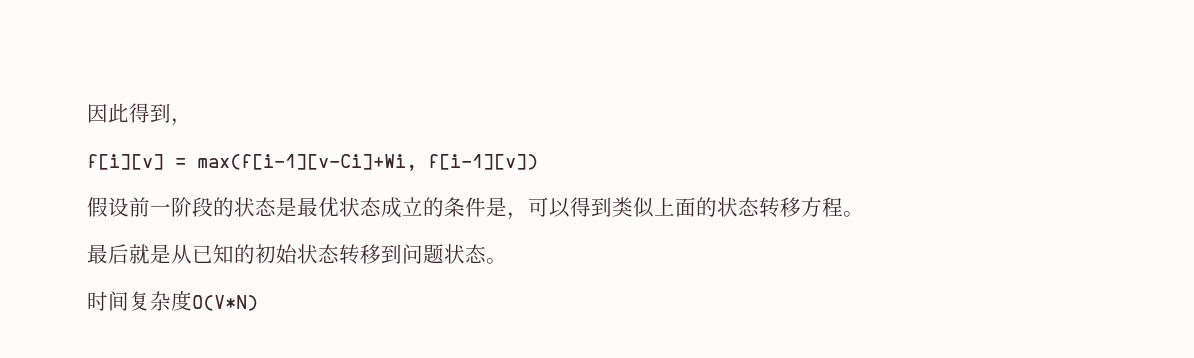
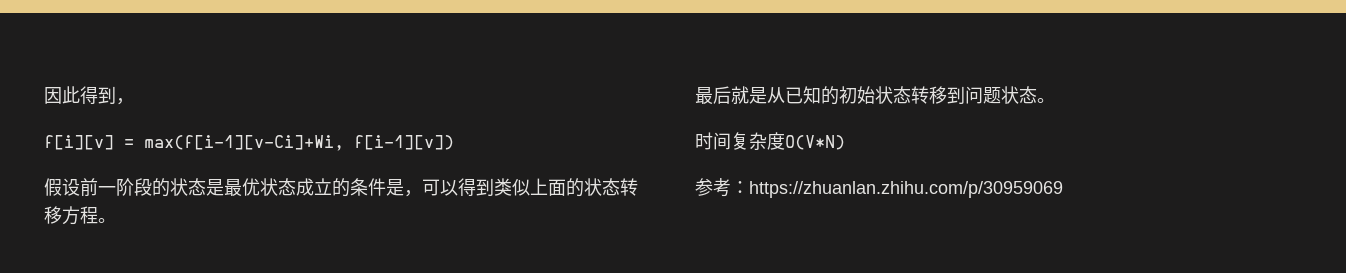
+ 参考：https://zhuanlan.zhihu.com/p/30959069

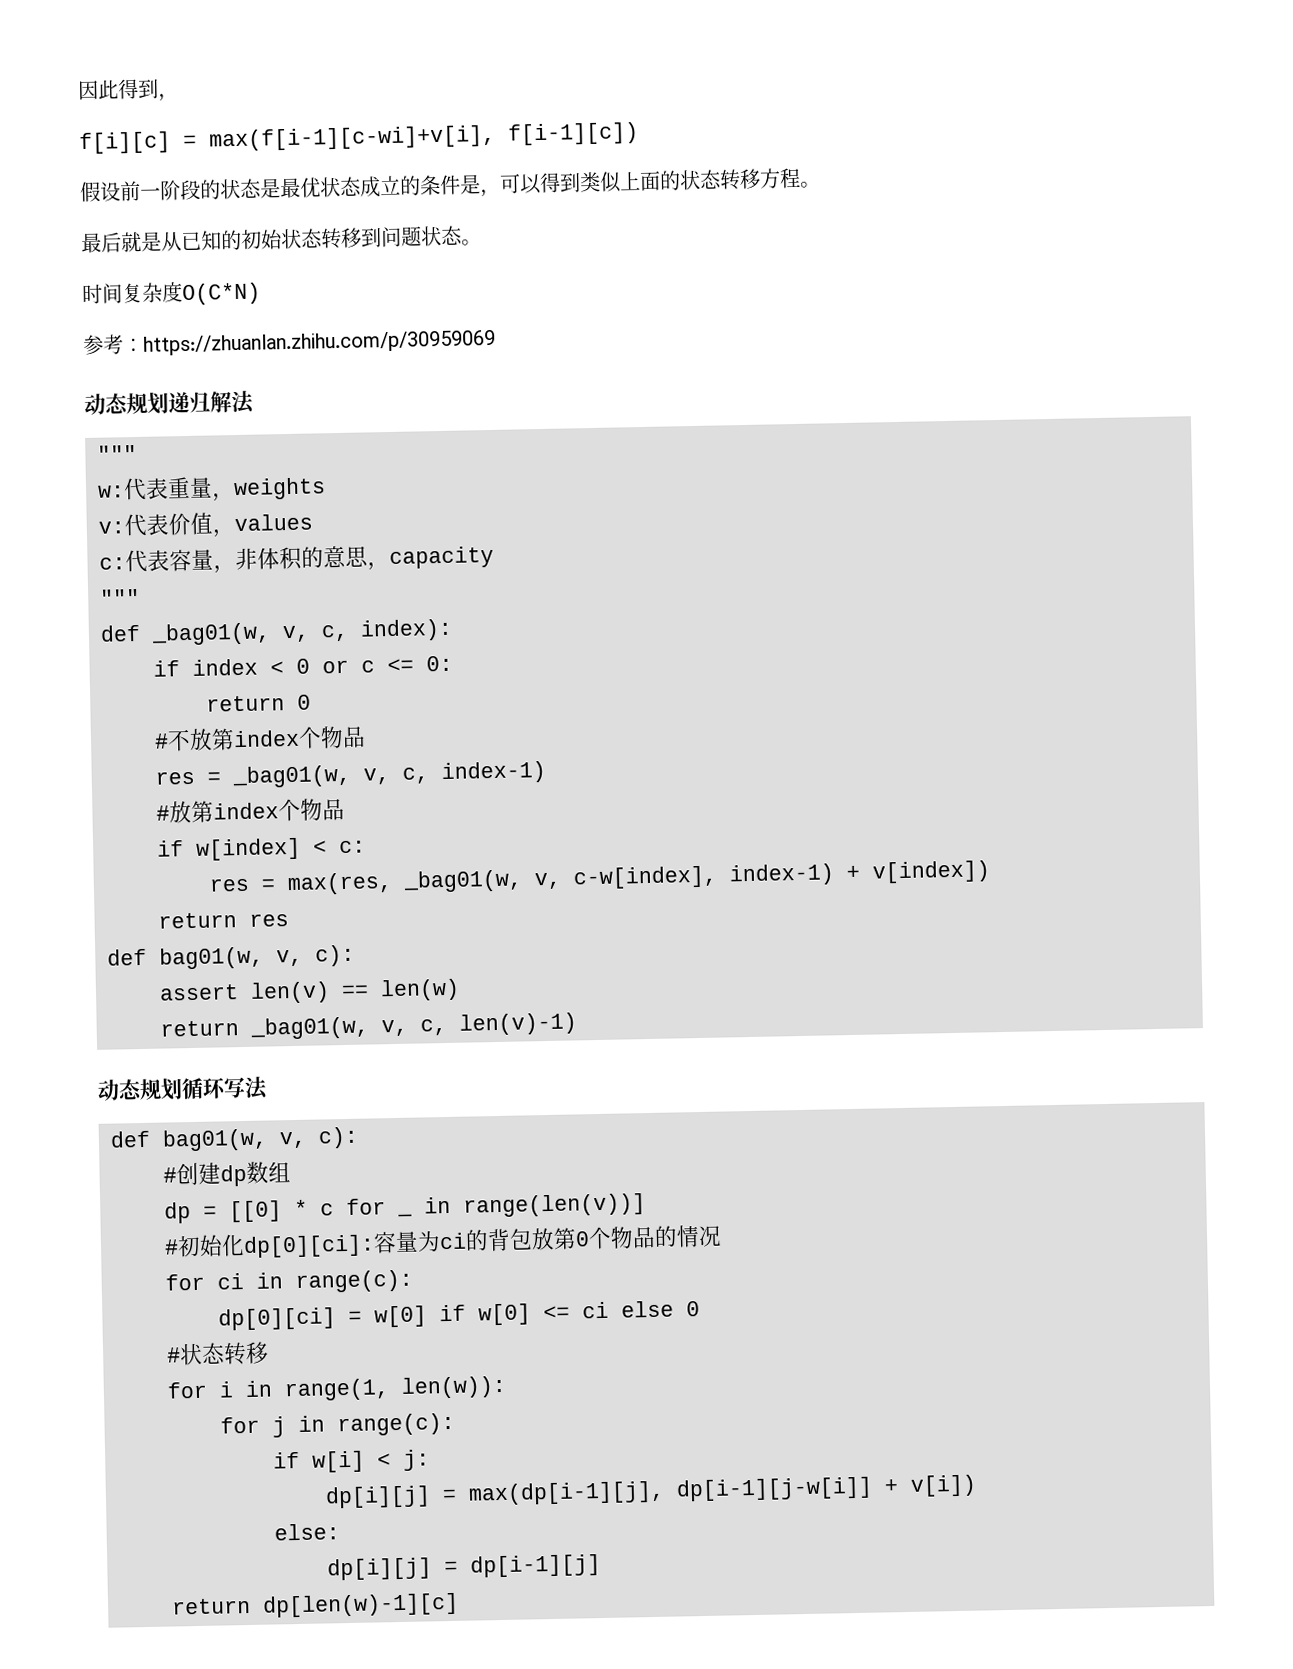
- f[i][v] = max(f[i-1][v-Ci]+Wi, f[i-1][v])
+ f[i][c] = max(f[i-1][c-wi]+v[i], f[i-1][c])
- 时间复杂度O(V*N)
+ 时间复杂度O(C*N)
+ 动态规划递归解法
+ """
+ w:代表重量，weights
+ v:代表价值，values
+ c:代表容量，非体积的意思，capacity
+ """
+ def _bag01(w, v, c, index):
+ if index < 0 or c <= 0:
+ return 0
+ #不放第index个物品
+ res = _bag01(w, v, c, index-1)
+ #放第index个物品
+ if w[index] < c:
+ res = max(res, _bag01(w, v, c-w[index], index-1) + v[index])
+ return res
+ def bag01(w, v, c):
+ assert len(v) == len(w)
+ return _bag01(w, v, c, len(v)-1)
+ 动态规划循环写法
+ def bag01(w, v, c):
+ #创建dp数组
+ dp = [[0] * c for _ in range(len(v))]
+ #初始化dp[0][ci]:容量为ci的背包放第0个物品的情况
+ for ci in range(c):
+ dp[0][ci] = w[0] if w[0] <= ci else 0
+ #状态转移
+ for i in range(1, len(w)):
+ for j in range(c):
+ if w[i] < j:
+ dp[i][j] = max(dp[i-1][j], dp[i-1][j-w[i]] + v[i])
+ else:
+ dp[i][j] = dp[i-1][j]
+ return dp[len(w)-1][c]

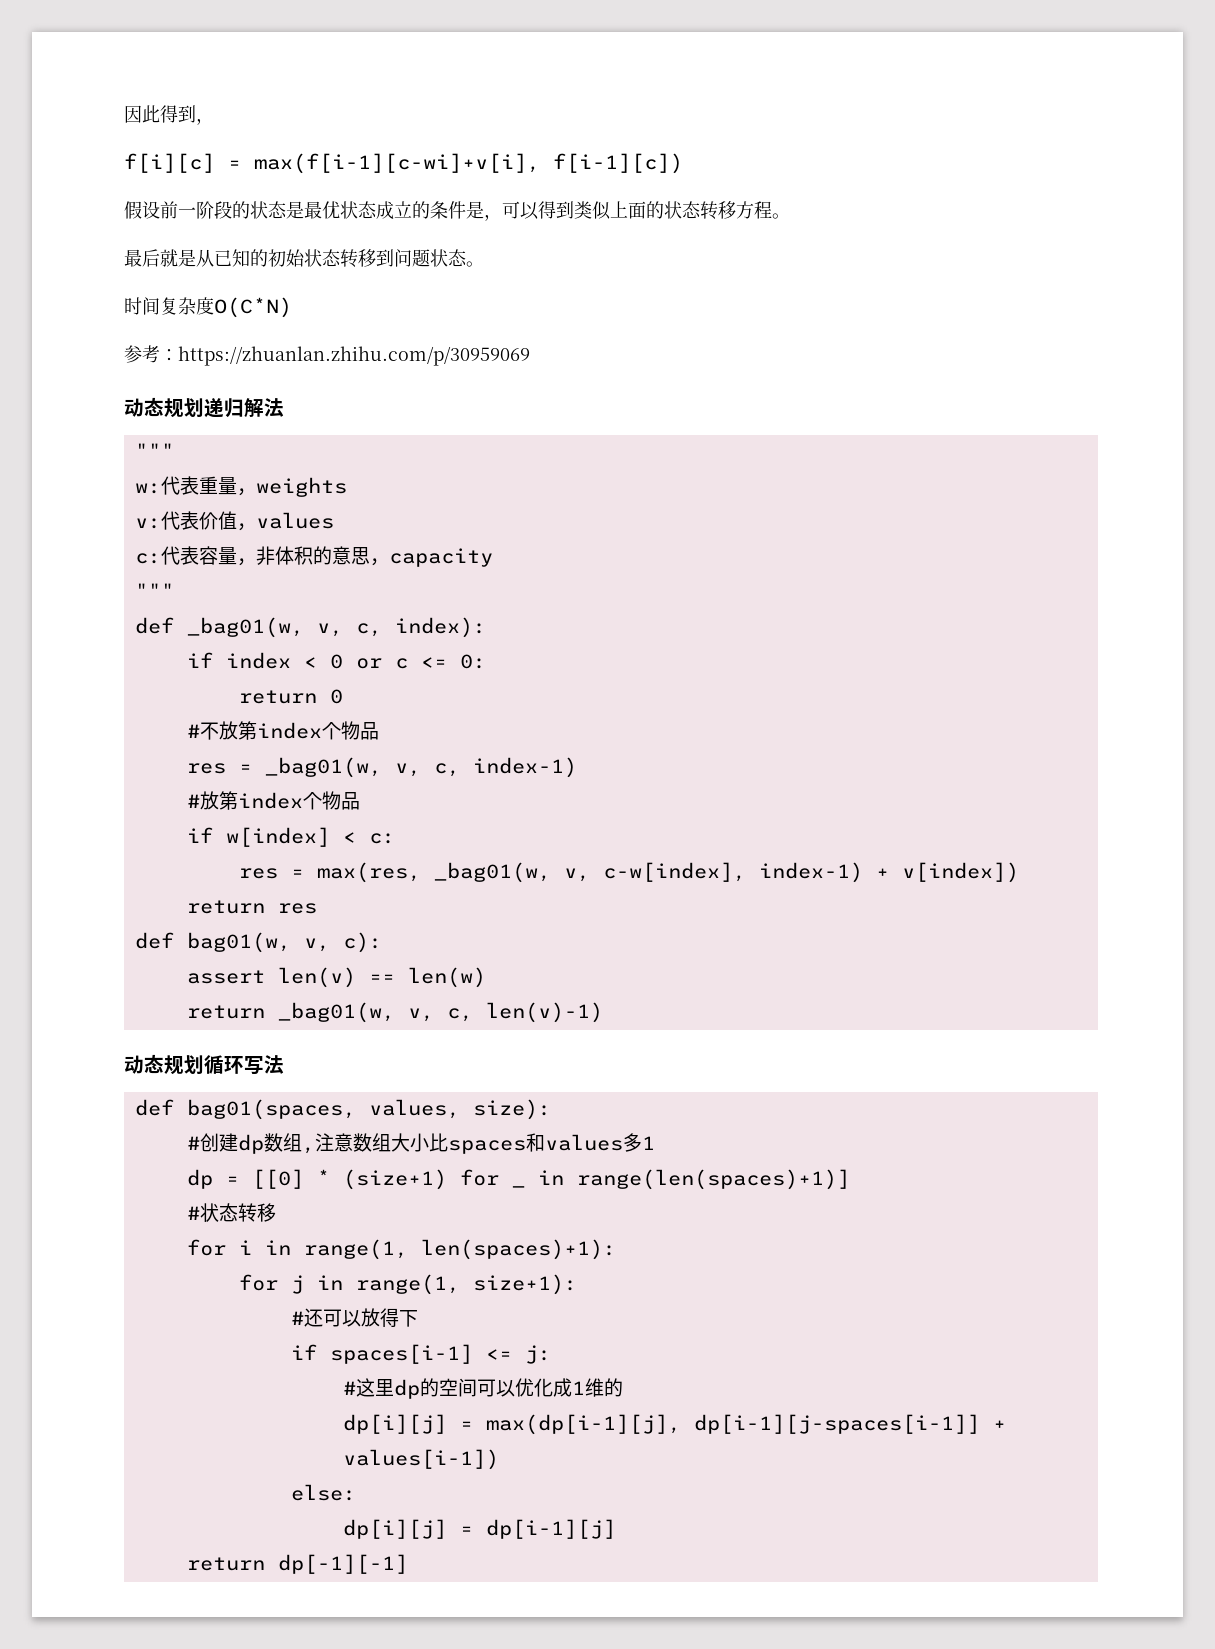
  动态规划循环写法
- def bag01(w, v, c):
+ def bag01(spaces, values, size):
- #创建dp数组
+ #创建dp数组,注意数组大小比spaces和values多1
- dp = [[0] * c for _ in range(len(v))]
- #初始化dp[0][ci]:容量为ci的背包放第0个物品的情况
- for ci in range(c):
- dp[0][ci] = w[0] if w[0] <= ci else 0
+ dp = [[0] * (size+1) for _ in range(len(spaces)+1)]
- for i in range(1, len(w)):
+ for i in range(1, len(spaces)+1):
- for j in range(c):
- if w[i] < j:
+ for j in range(1, size+1):
+ #还可以放得下
+ if spaces[i-1] <= j:
+ #这里dp的空间可以优化成1维的
- dp[i][j] = max(dp[i-1][j], dp[i-1][j-w[i]] + v[i])
+ dp[i][j] = max(dp[i-1][j], dp[i-1][j-spaces[i-1]] + values[i-1])
- return dp[len(w)-1][c]
+ return dp[-1][-1]

